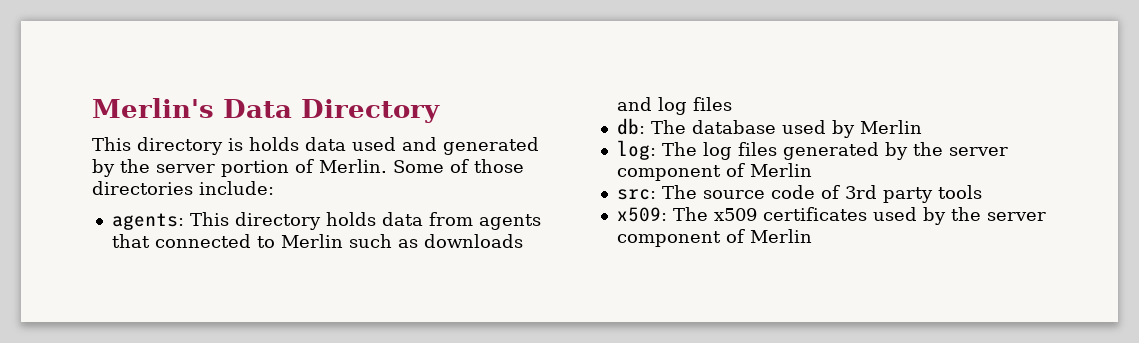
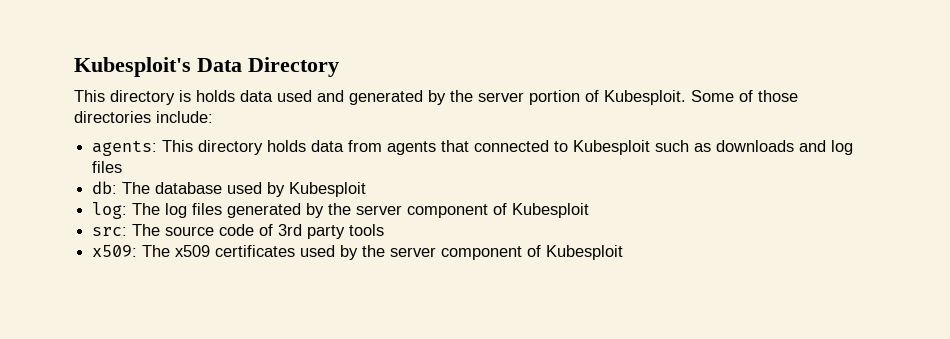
- Merlin's Data Directory
+ Kubesploit's Data Directory
- This directory is holds data used and generated by the server portion of Merlin.
+ This directory is holds data used and generated by the server portion of Kubesploit.
- agents: This directory holds data from agents that connected to Merlin such as downloads and log files
+ agents: This directory holds data from agents that connected to Kubesploit such as downloads and log files
- db: The database used by Merlin
+ db: The database used by Kubesploit
- log: The log files generated by the server component of Merlin
+ log: The log files generated by the server component of Kubesploit
- x509: The x509 certificates used by the server component of Merlin
+ x509: The x509 certificates used by the server component of Kubesploit

